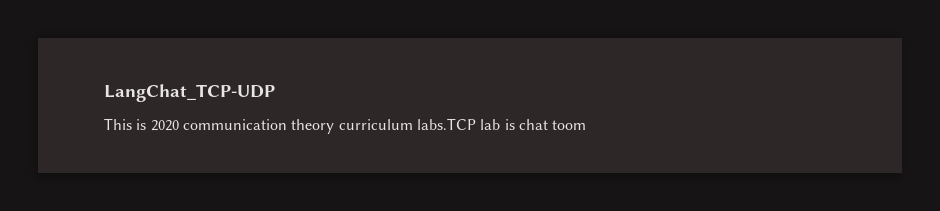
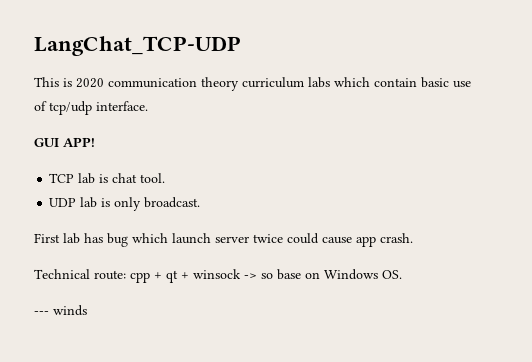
- This is 2020 communication theory curriculum labs.TCP lab is chat toom
+ This is 2020 communication theory curriculum labs which contain basic use of tcp/udp interface.
+ GUI APP!
+ TCP lab is chat tool.
+ UDP lab is only broadcast.
+ First lab has bug which launch server twice could cause app crash.
+ Technical route: cpp + qt + winsock -> so base on Windows OS.
+ --- winds

